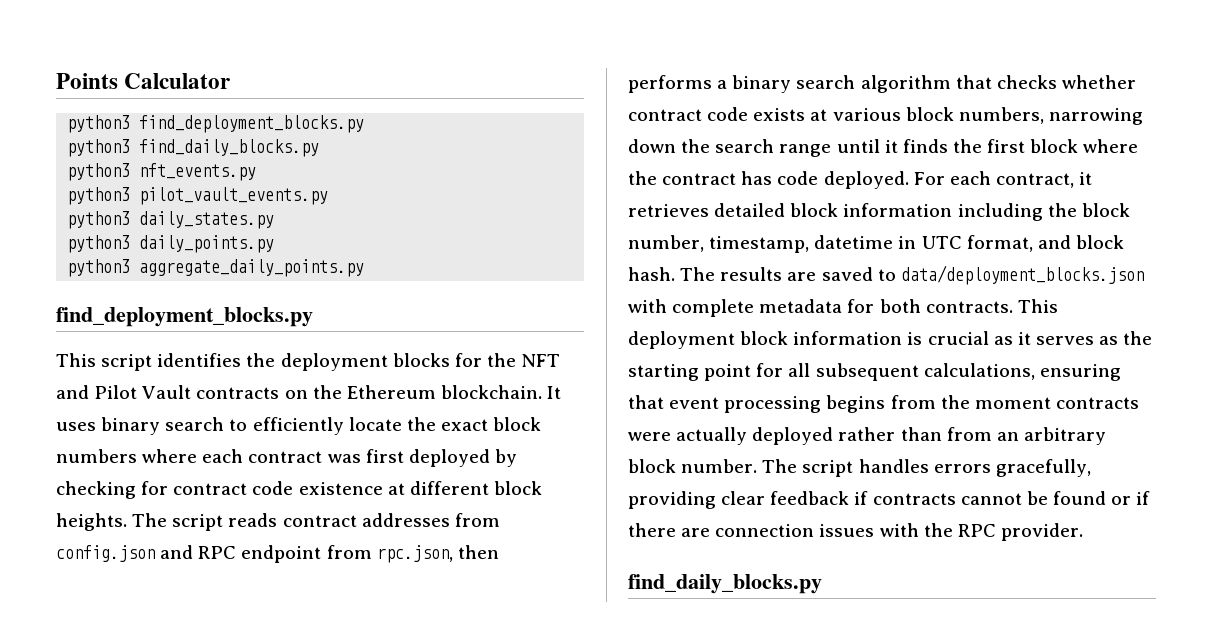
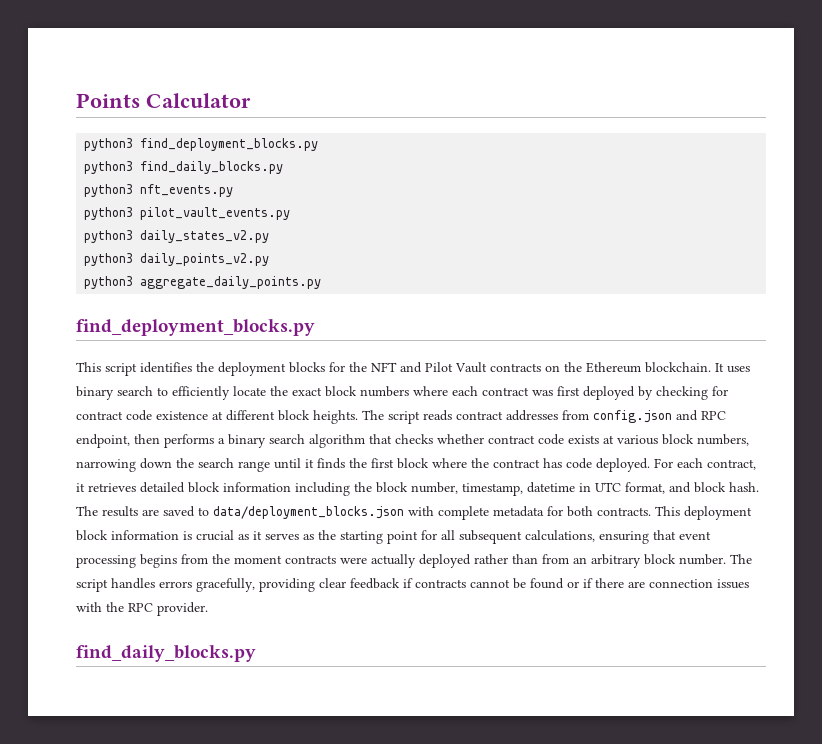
- python3 daily_states.py
- python3 daily_points.py
+ python3 daily_states_v2.py
+ python3 daily_points_v2.py
- The script reads contract addresses from config.json and RPC endpoint from rpc.json, then performs a binary search algorithm that checks whether contract code exists at various block numbers, narrowing down the search range until it finds the first block where the contract has code deployed.
+ The script reads contract addresses from config.json and RPC endpoint, then performs a binary search algorithm that checks whether contract code exists at various block numbers, narrowing down the search range until it finds the first block where the contract has code deployed.

